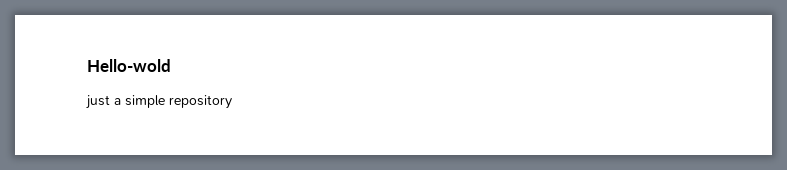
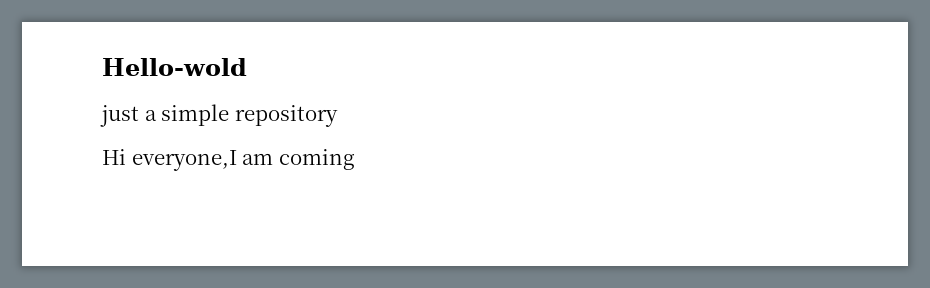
+ Hi everyone,I am coming

